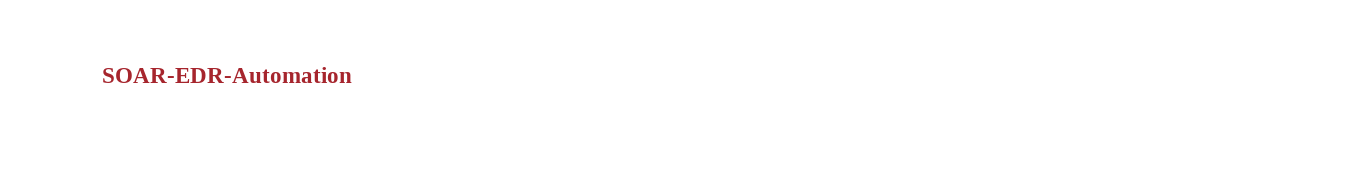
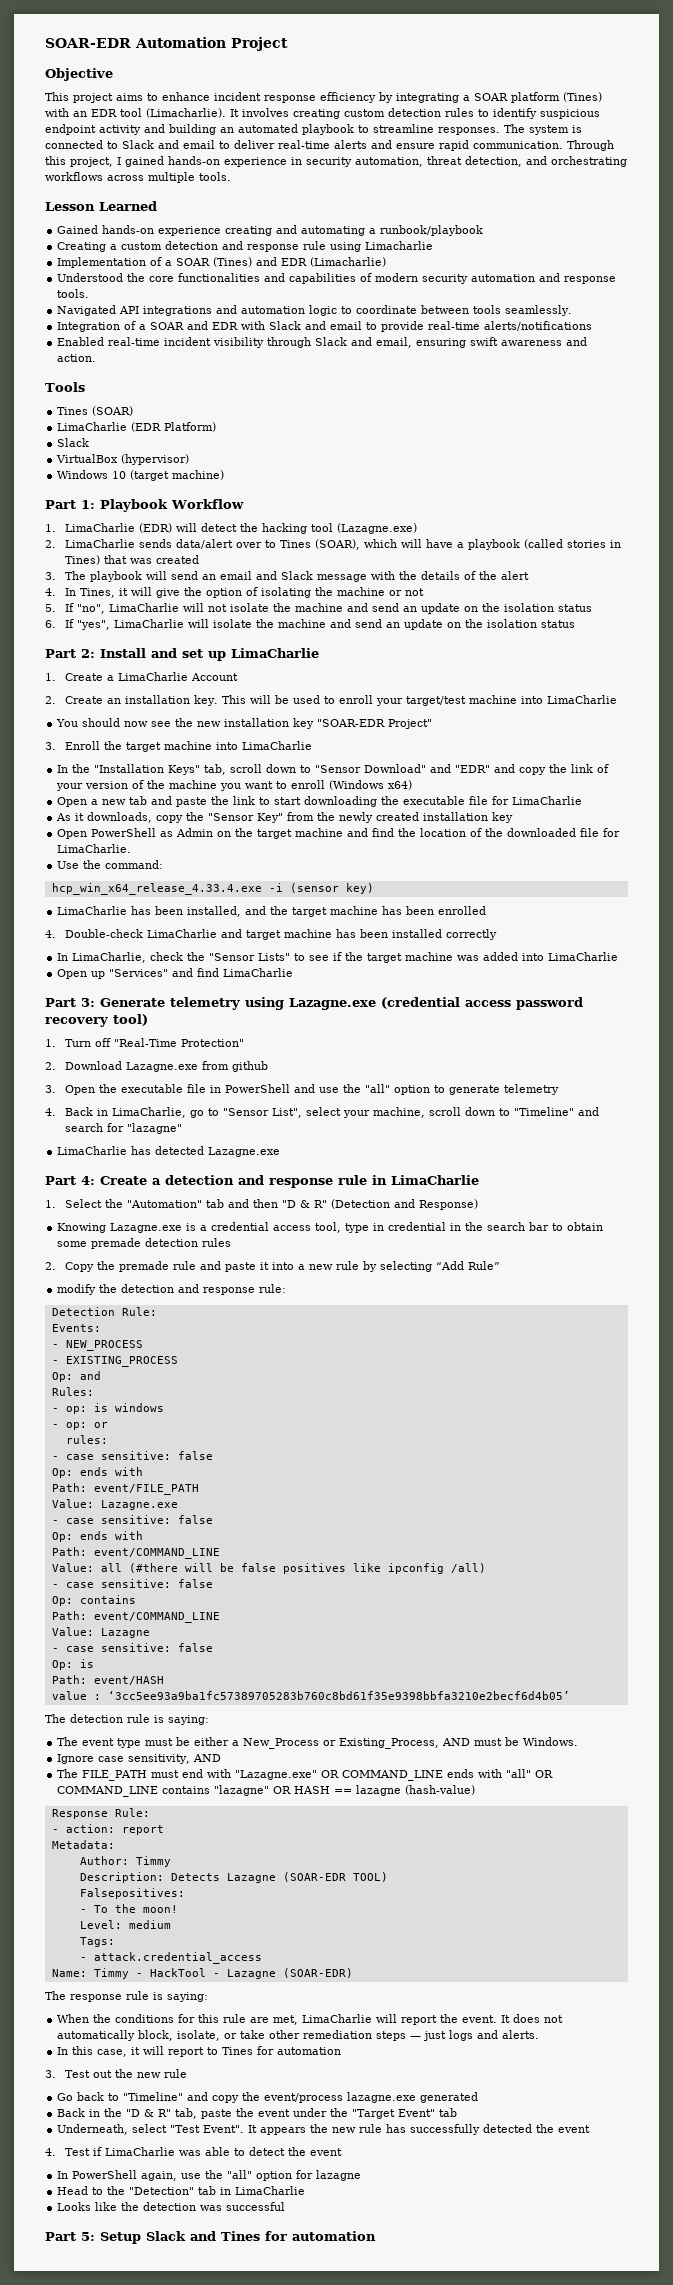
- SOAR-EDR-Automation
+ SOAR-EDR Automation Project
+ Objective
+ This project aims to enhance incident response efficiency by integrating a SOAR platform (Tines) with an EDR tool (Limacharlie). It involves creating custom detection rules to identify suspicious endpoint activity and building an automated playbook to streamline responses. The system is connected to Slack and email to deliver real-time alerts and ensure rapid communication. Through this project, I gained hands-on experience in security automation, threat detection, and orchestrating workflows across multiple tools.
+ Lesson Learned
+ Gained hands-on experience creating and automating a runbook/playbook
+ Creating a custom detection and response rule using Limacharlie
+ Implementation of a SOAR (Tines) and EDR (Limacharlie)
+ Understood the core functionalities and capabilities of modern security automation and response tools.
+ Navigated API integrations and automation logic to coordinate between tools seamlessly.
+ Integration of a SOAR and EDR with Slack and email to provide real-time alerts/notifications
+ Enabled real-time incident visibility through Slack and email, ensuring swift awareness and action.
+ Tools
+ Tines (SOAR)
+ LimaCharlie (EDR Platform)
+ Slack
+ VirtualBox (hypervisor)
+ Windows 10 (target machine)
+ Part 1: Playbook Workflow
+ 1. LimaCharlie (EDR) will detect the hacking tool (Lazagne.exe)
+ 2. LimaCharlie sends data/alert over to Tines (SOAR), which will have a playbook (called stories in Tines) that was created
+ 3. The playbook will send an email and Slack message with the details of the alert
+ 4. In Tines, it will give the option of isolating the machine or not
+ 5. If "no", LimaCharlie will not isolate the machine and send an update on the isolation status
+ 6. If "yes", LimaCharlie will isolate the machine and send an update on the isolation status
+ Part 2: Install and set up LimaCharlie
+ 1. Create a LimaCharlie Account
+ 2. Create an installation key. This will be used to enroll your target/test machine into LimaCharlie
+ You should now see the new installation key "SOAR-EDR Project"
+ 3. Enroll the target machine into LimaCharlie
+ In the "Installation Keys" tab, scroll down to "Sensor Download" and "EDR" and copy the link of your version of the machine you want to enroll (Windows x64)
+ Open a new tab and paste the link to start downloading the executable file for LimaCharlie
+ As it downloads, copy the "Sensor Key" from the newly created installation key
+ Open PowerShell as Admin on the target machine and find the location of the downloaded file for LimaCharlie.
+ Use the command:
+ hcp_win_x64_release_4.33.4.exe -i (sensor key)
+ LimaCharlie has been installed, and the target machine has been enrolled
+ 4. Double-check LimaCharlie and target machine has been installed correctly
+ In LimaCharlie, check the "Sensor Lists" to see if the target machine was added into LimaCharlie
+ Open up "Services" and find LimaCharlie
+ Part 3: Generate telemetry using Lazagne.exe (credential access password recovery tool)
+ 1. Turn off "Real-Time Protection"
+ 2. Download Lazagne.exe from github
+ 3. Open the executable file in PowerShell and use the "all" option to generate telemetry
+ 4. Back in LimaCharlie, go to "Sensor List", select your machine, scroll down to "Timeline" and search for "lazagne"
+ LimaCharlie has detected Lazagne.exe
+ Part 4: Create a detection and response rule in LimaCharlie
+ 1. Select the "Automation" tab and then "D & R" (Detection and Response)
+ Knowing Lazagne.exe is a credential access tool, type in credential in the search bar to obtain some premade detection rules
+ 2. Copy the premade rule and paste it into a new rule by selecting “Add Rule”
+ modify the detection and response rule:
+ Detection Rule:
+ Events:
+ - NEW_PROCESS
+ - EXISTING_PROCESS
+ Op: and
+ Rules:
+ - op: is windows
+ - op: or
+ rules:
+ - case sensitive: false
+ Op: ends with
+ Path: event/FILE_PATH
+ Value: Lazagne.exe
+ - case sensitive: false
+ Op: ends with
+ Path: event/COMMAND_LINE
+ Value: all (#there will be false positives like ipconfig /all)
+ - case sensitive: false
+ Op: contains
+ Path: event/COMMAND_LINE
+ Value: Lazagne
+ - case sensitive: false
+ Op: is
+ Path: event/HASH
+ value : ‘3cc5ee93a9ba1fc57389705283b760c8bd61f35e9398bbfa3210e2becf6d4b05’
+ The detection rule is saying:
+ The event type must be either a New_Process or Existing_Process, AND must be Windows.
+ Ignore case sensitivity, AND
+ The FILE_PATH must end with "Lazagne.exe" OR COMMAND_LINE ends with "all" OR COMMAND_LINE contains "lazagne" OR HASH == lazagne (hash-value)
+ Response Rule:
+ - action: report
+ Metadata:
+ Author: Timmy
+ Description: Detects Lazagne (SOAR-EDR TOOL)
+ Falsepositives:
+ - To the moon!
+ Level: medium
+ Tags:
+ - attack.credential_access
+ Name: Timmy - HackTool - Lazagne (SOAR-EDR)
+ The response rule is saying:
+ When the conditions for this rule are met, LimaCharlie will report the event. It does not automatically block, isolate, or take other remediation steps — just logs and alerts.
+ In this case, it will report to Tines for automation
+ 3. Test out the new rule
+ Go back to "Timeline" and copy the event/process lazagne.exe generated
+ Back in the "D & R" tab, paste the event under the "Target Event" tab
+ Underneath, select "Test Event". It appears the new rule has successfully detected the event
+ 4. Test if LimaCharlie was able to detect the event
+ In PowerShell again, use the "all" option for lazagne
+ Head to the "Detection" tab in LimaCharlie
+ Looks like the detection was successful
+ Part 5: Setup Slack and Tines for automation

